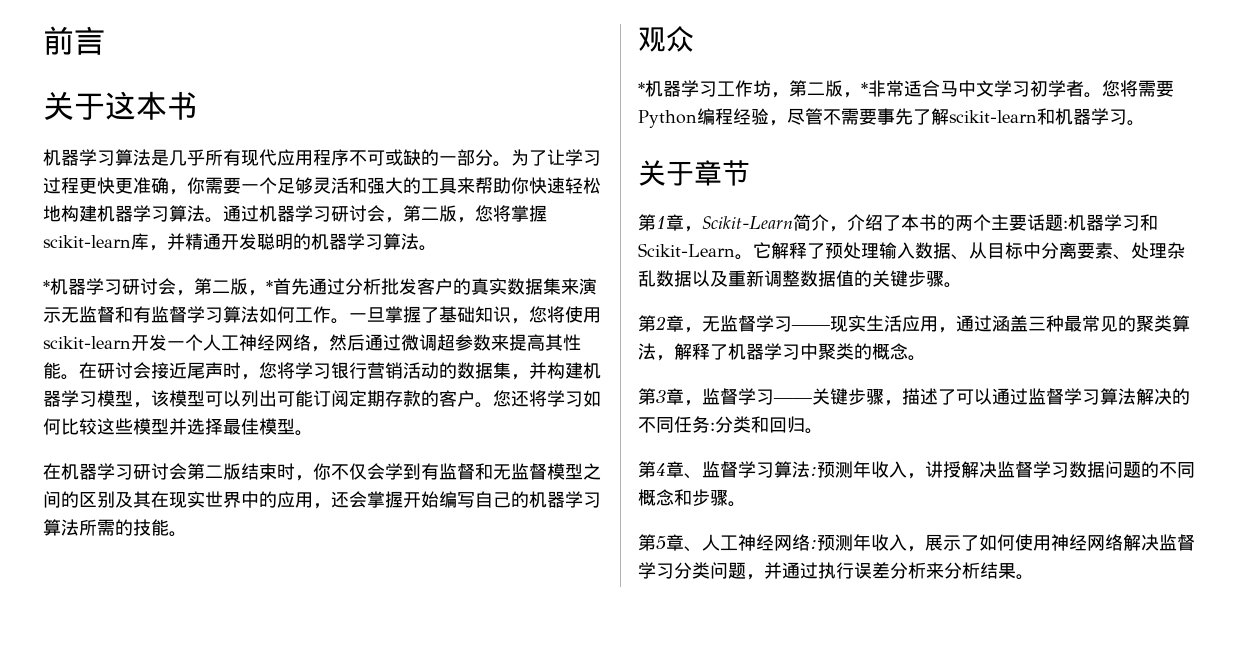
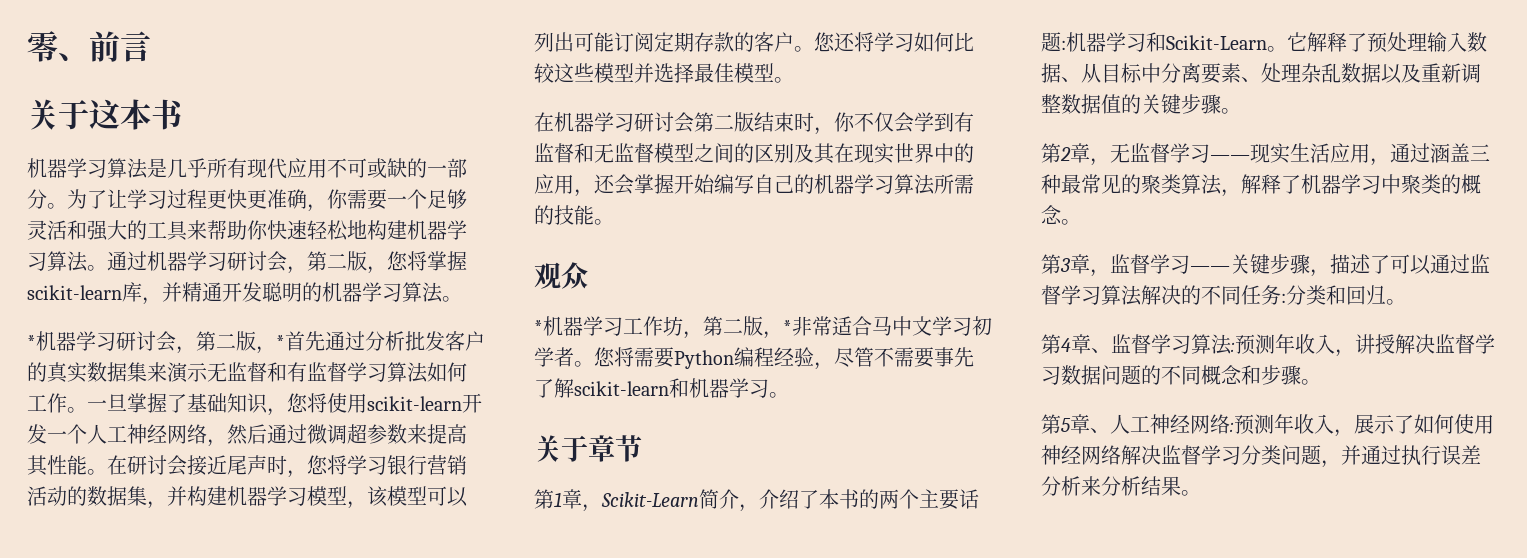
- 前言
+ 零、前言
- 机器学习算法是几乎所有现代应用程序不可或缺的一部分。
+ 机器学习算法是几乎所有现代应用不可或缺的一部分。

